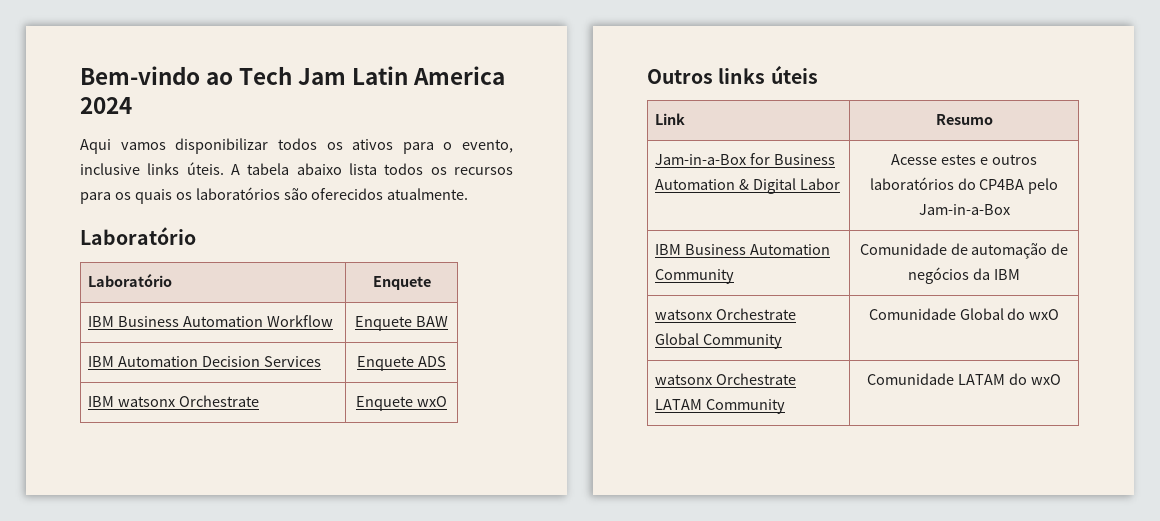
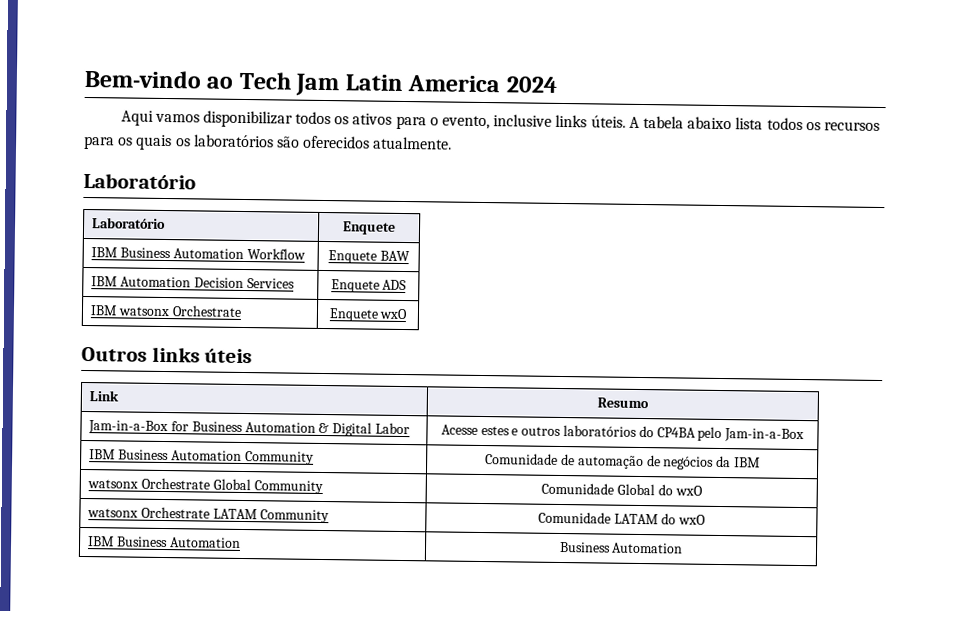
+ IBM Business Automation | Business Automation

